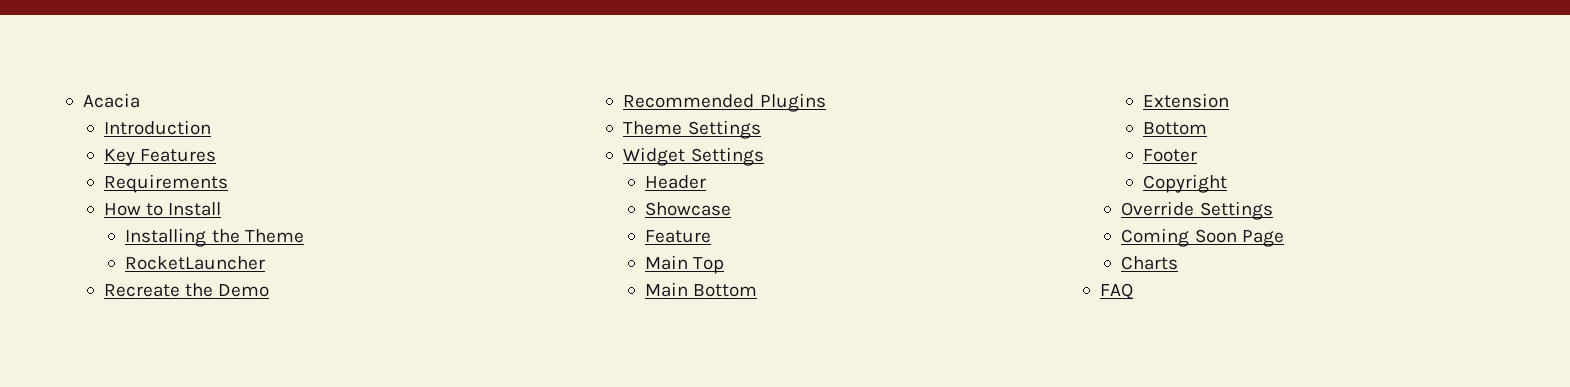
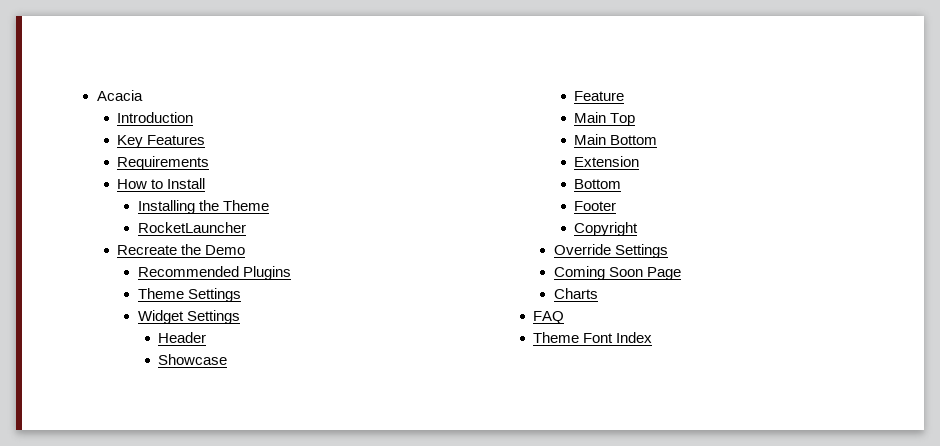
+ Theme Font Index

